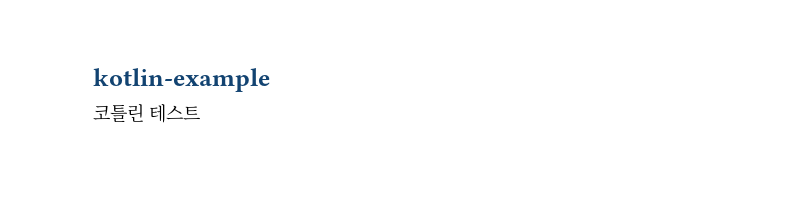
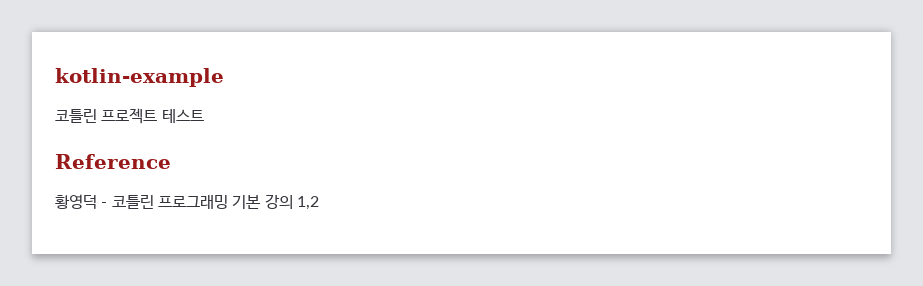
- 코틀린 테스트
+ 코틀린 프로젝트 테스트
+ Reference
+ 황영덕 - 코틀린 프로그래밍 기본 강의 1,2

